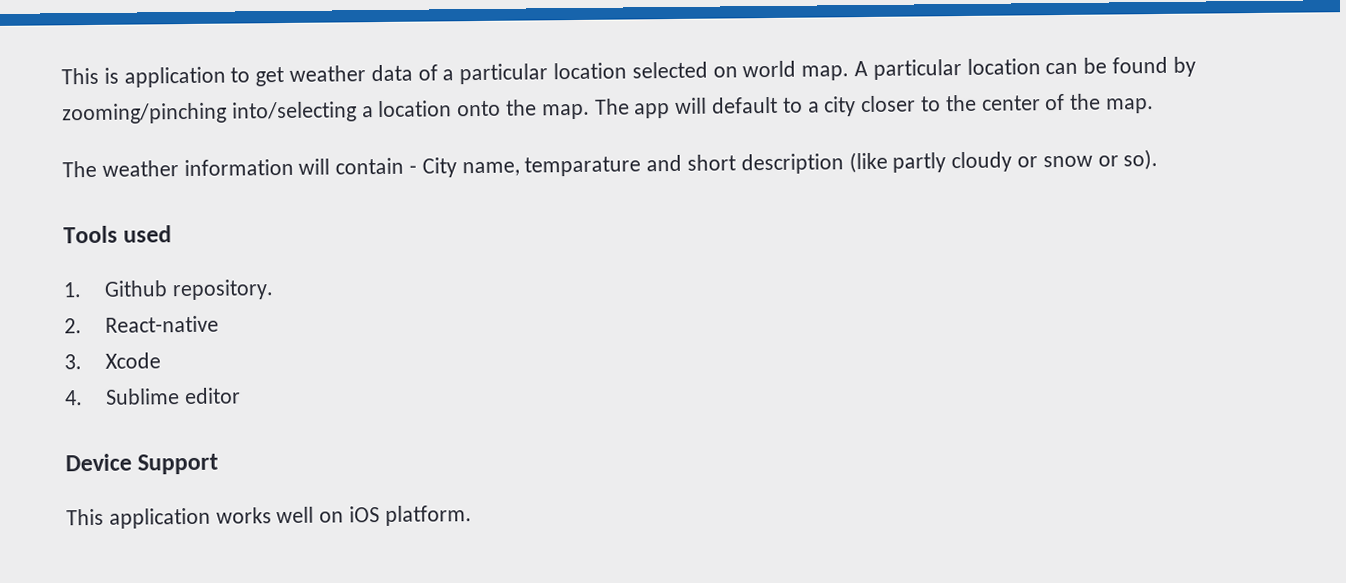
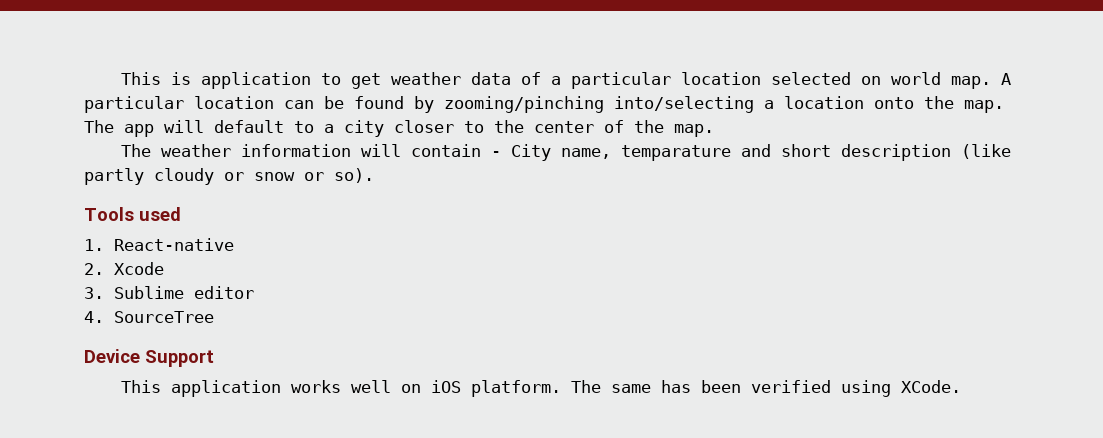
- 1. Github repository.
- 2. React-native
+ 1. React-native
- 3. Xcode
+ 2. Xcode
- 4. Sublime editor
+ 3. Sublime editor
+ 4. SourceTree
+ The same has been verified using XCode.

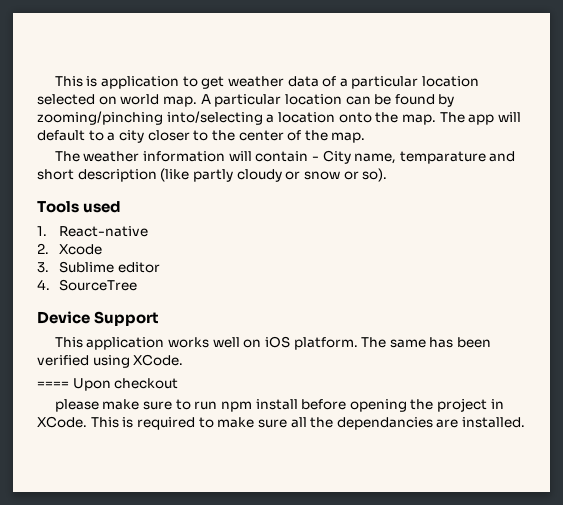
+ ==== Upon checkout
+ please make sure to run npm install before opening the project in XCode. This is required to make sure all the dependancies are installed.

